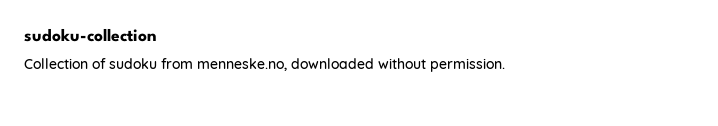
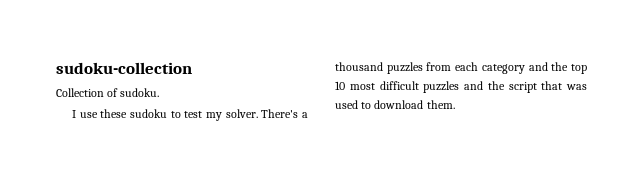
- Collection of sudoku from menneske.no, downloaded without permission.
+ Collection of sudoku.
+ I use these sudoku to test my solver. There's a thousand puzzles from each category and the top 10 most difficult puzzles and the script that was used to download them.

